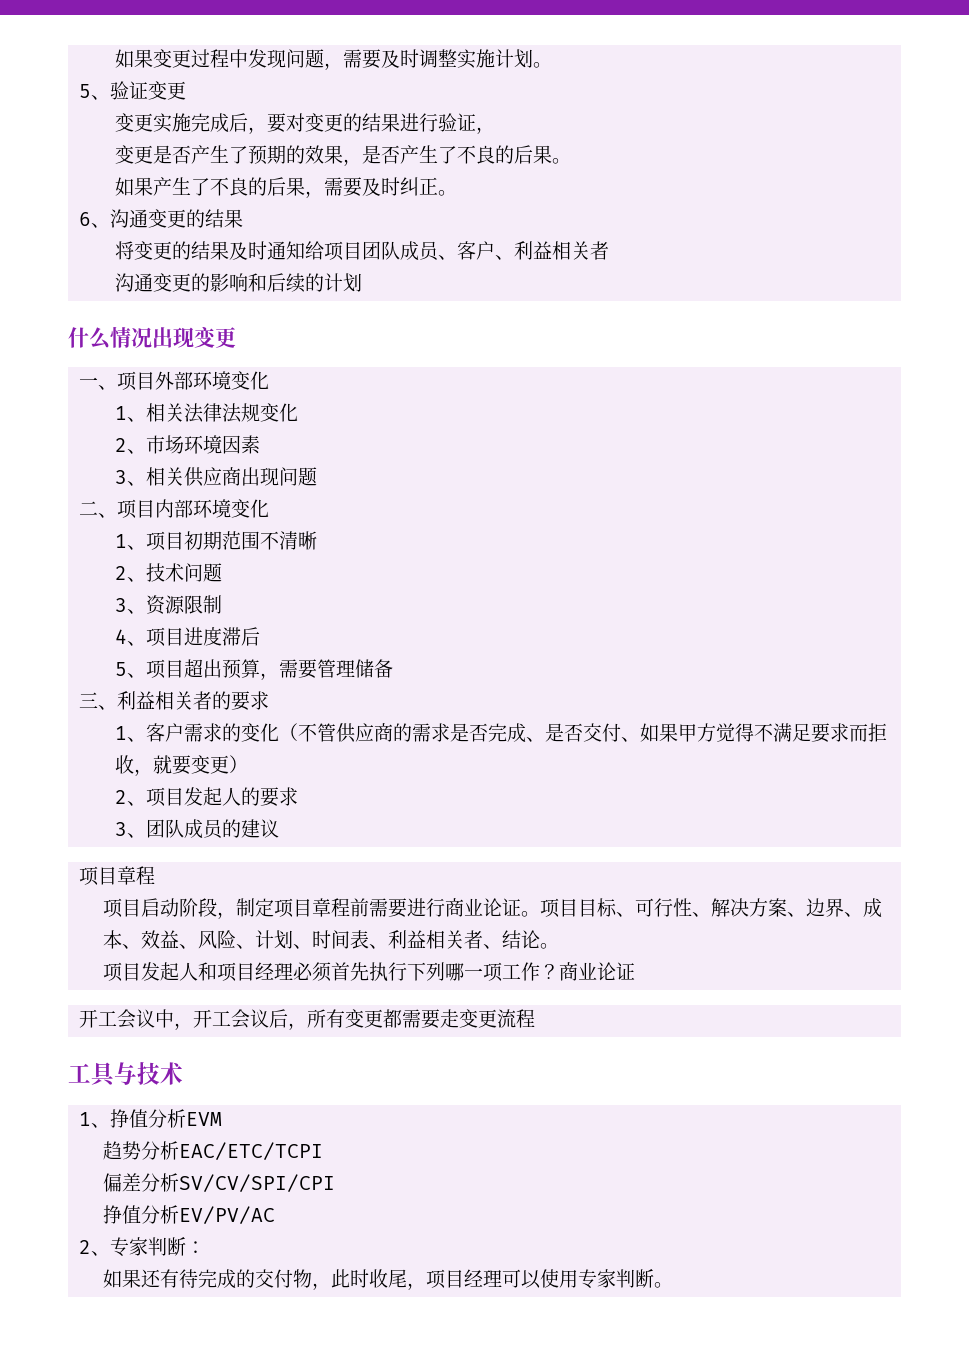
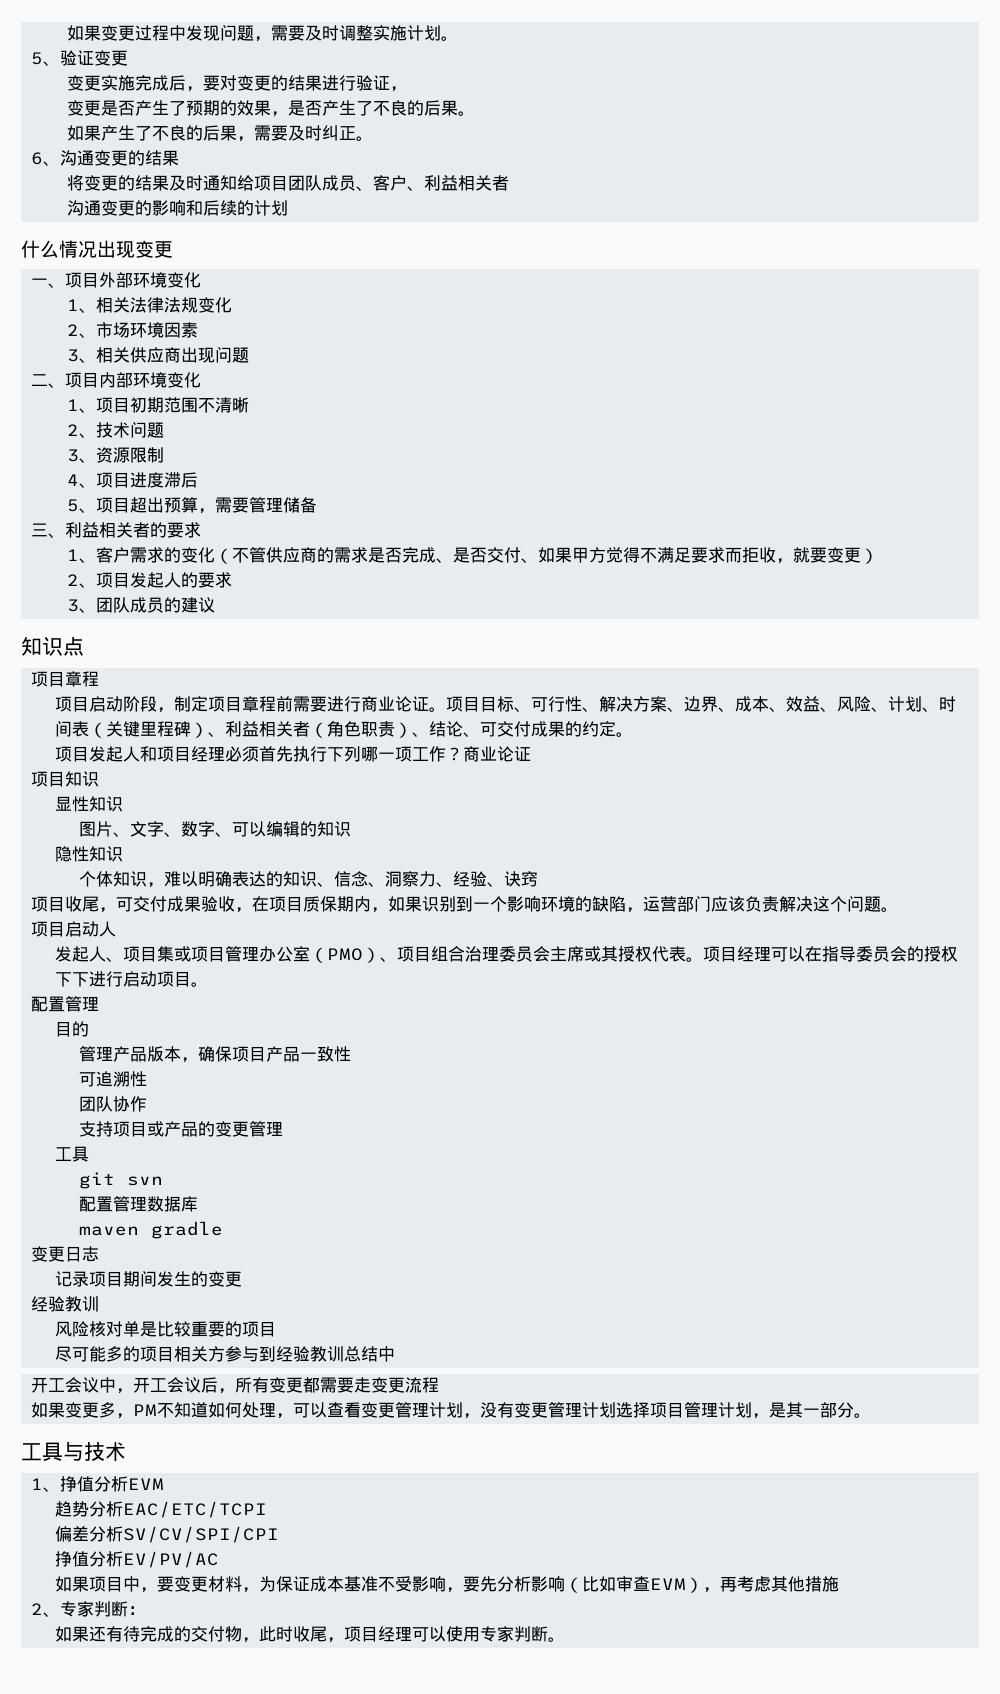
+ 知识点
- 项目目标、可行性、解决方案、边界、成本、效益、风险、计划、时间表、利益相关者、结论。
+ 项目目标、可行性、解决方案、边界、成本、效益、风险、计划、时间表（关键里程碑）、利益相关者（角色职责）、结论、可交付成果的约定。
+ 项目知识
+ 显性知识
+ 图片、文字、数字、可以编辑的知识
+ 隐性知识
+ 个体知识，难以明确表达的知识、信念、洞察力、经验、诀窍
+ 项目收尾，可交付成果验收，在项目质保期内，如果识别到一个影响环境的缺陷，运营部门应该负责解决这个问题。
+ 项目启动人
+ 发起人、项目集或项目管理办公室（PMO）、项目组合治理委员会主席或其授权代表。项目经理可以在指导委员会的授权下下进行启动项目。
+ 配置管理
+ 目的
+ 管理产品版本，确保项目产品一致性
+ 可追溯性
+ 团队协作
+ 支持项目或产品的变更管理
+ 工具
+ git svn
+ 配置管理数据库
+ maven gradle
+ 变更日志
+ 记录项目期间发生的变更
+ 经验教训
+ 风险核对单是比较重要的项目
+ 尽可能多的项目相关方参与到经验教训总结中
+ 如果变更多，PM不知道如何处理，可以查看变更管理计划，没有变更管理计划选择项目管理计划，是其一部分。
+ 如果项目中，要变更材料，为保证成本基准不受影响，要先分析影响（比如审查EVM），再考虑其他措施

